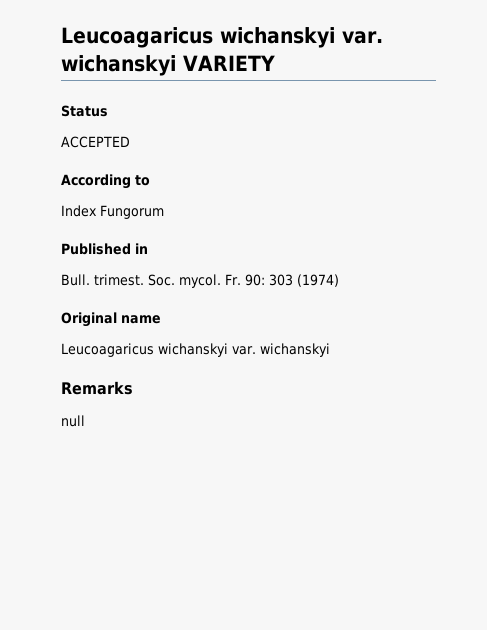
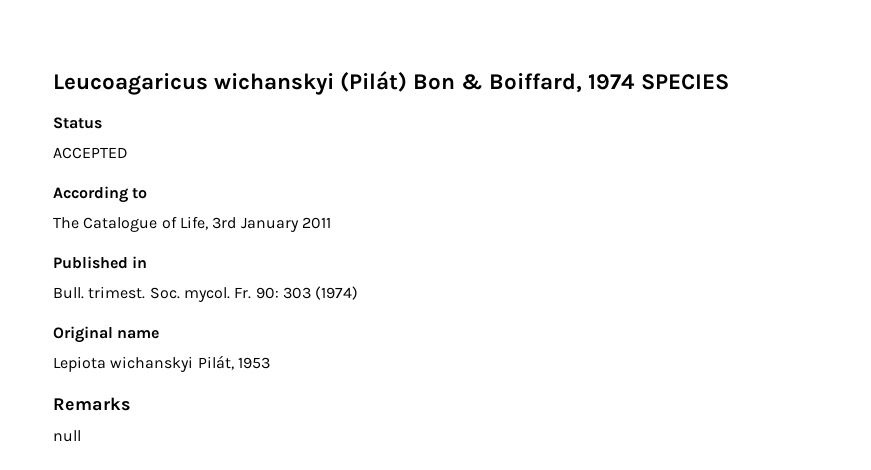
- Leucoagaricus wichanskyi var. wichanskyi VARIETY
+ Leucoagaricus wichanskyi (Pilát) Bon & Boiffard, 1974 SPECIES
  Status
  ACCEPTED
  According to
- Index Fungorum
+ The Catalogue of Life, 3rd January 2011
  Original name
- Leucoagaricus wichanskyi var. wichanskyi
+ Lepiota wichanskyi Pilát, 1953

